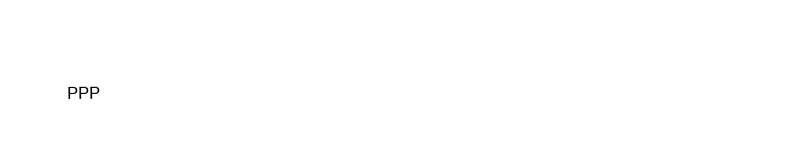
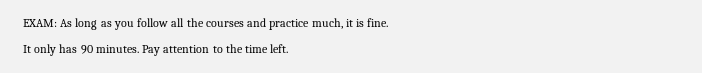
- PPP
+ EXAM: As long as you follow all the courses and practice much, it is fine.
+ It only has 90 minutes. Pay attention to the time left.

